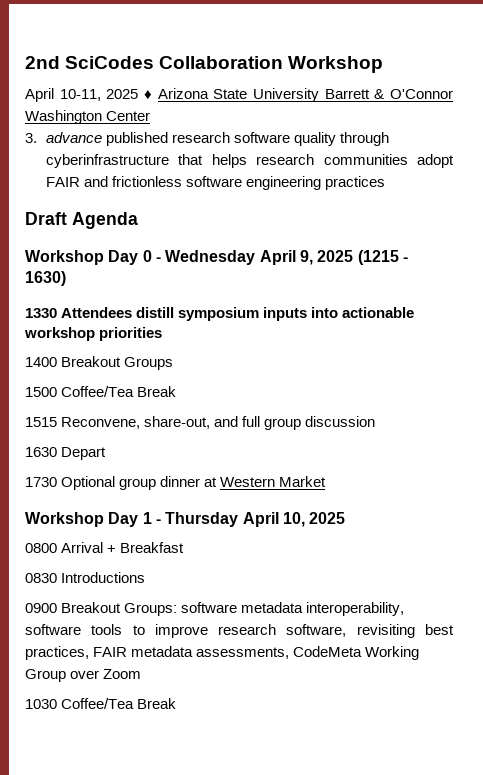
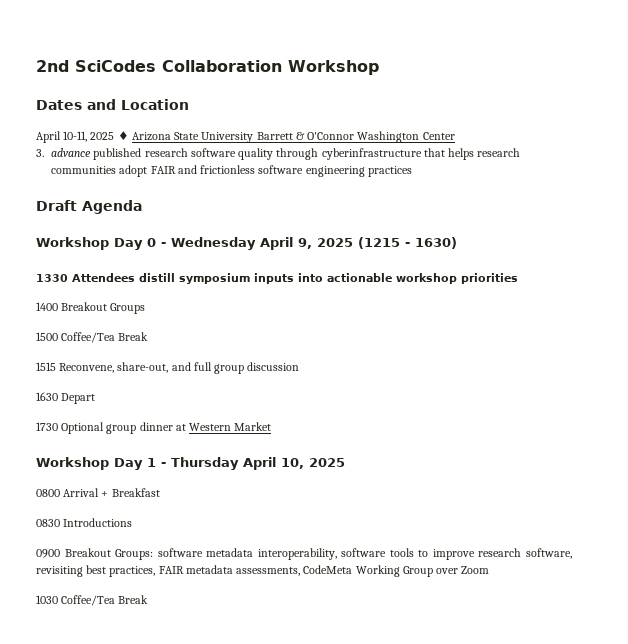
+ Dates and Location

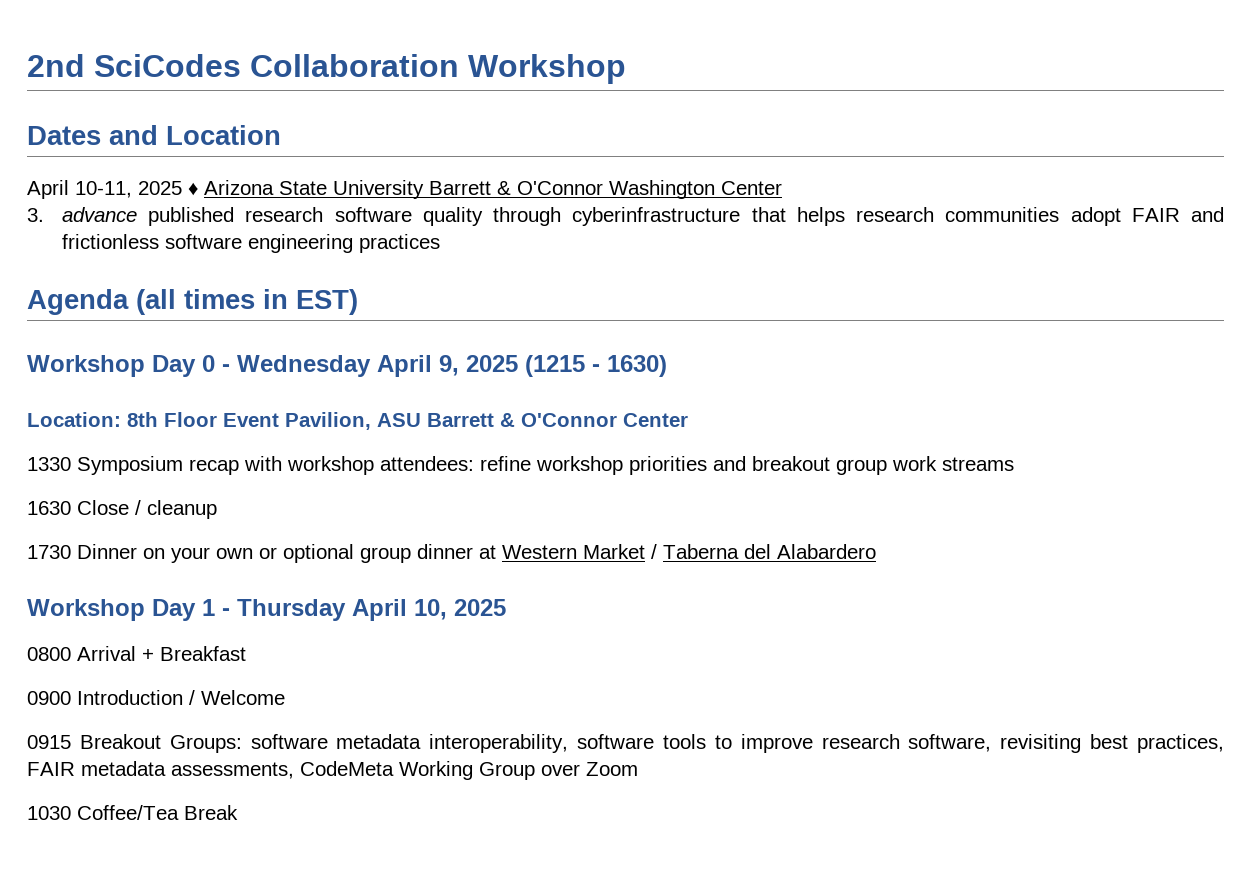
- Draft Agenda
+ Agenda (all times in EST)
- 1330 Attendees distill symposium inputs into actionable workshop priorities
- 1400 Breakout Groups
- 1500 Coffee/Tea Break
- 1515 Reconvene, share-out, and full group discussion
- 1630 Depart
- 1730 Optional group dinner at Western Market
+ Location: 8th Floor Event Pavilion, ASU Barrett & O'Connor Center
+ 1330 Symposium recap with workshop attendees: refine workshop priorities and breakout group work streams
+ 1630 Close / cleanup
+ 1730 Dinner on your own or optional group dinner at Western Market / Taberna del Alabardero
- 0830 Introductions
- 0900 Breakout Groups: software metadata interoperability, software tools to improve research software, revisiting best practices, FAIR metadata assessments, CodeMeta Working Group over Zoom
+ 0900 Introduction / Welcome
+ 0915 Breakout Groups: software metadata interoperability, software tools to improve research software, revisiting best practices, FAIR metadata assessments, CodeMeta Working Group over Zoom

